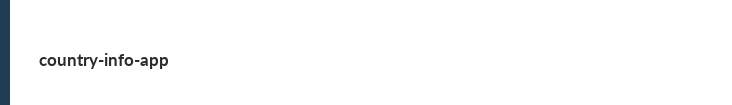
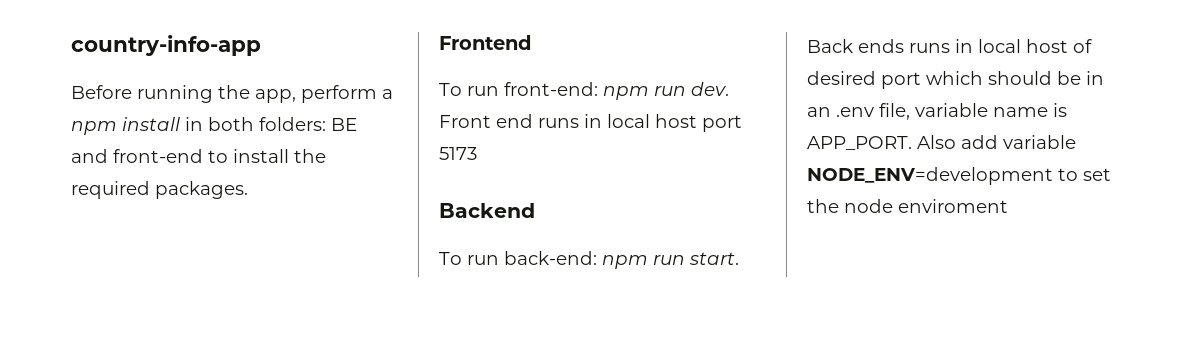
+ Before running the app, perform a npm install in both folders: BE and front-end to install the required packages.
+ Frontend
+ To run front-end: npm run dev. Front end runs in local host port 5173
+ Backend
+ To run back-end: npm run start. Back ends runs in local host of desired port which should be in an .env file, variable name is APP_PORT. Also add variable NODE_ENV=development to set the node enviroment

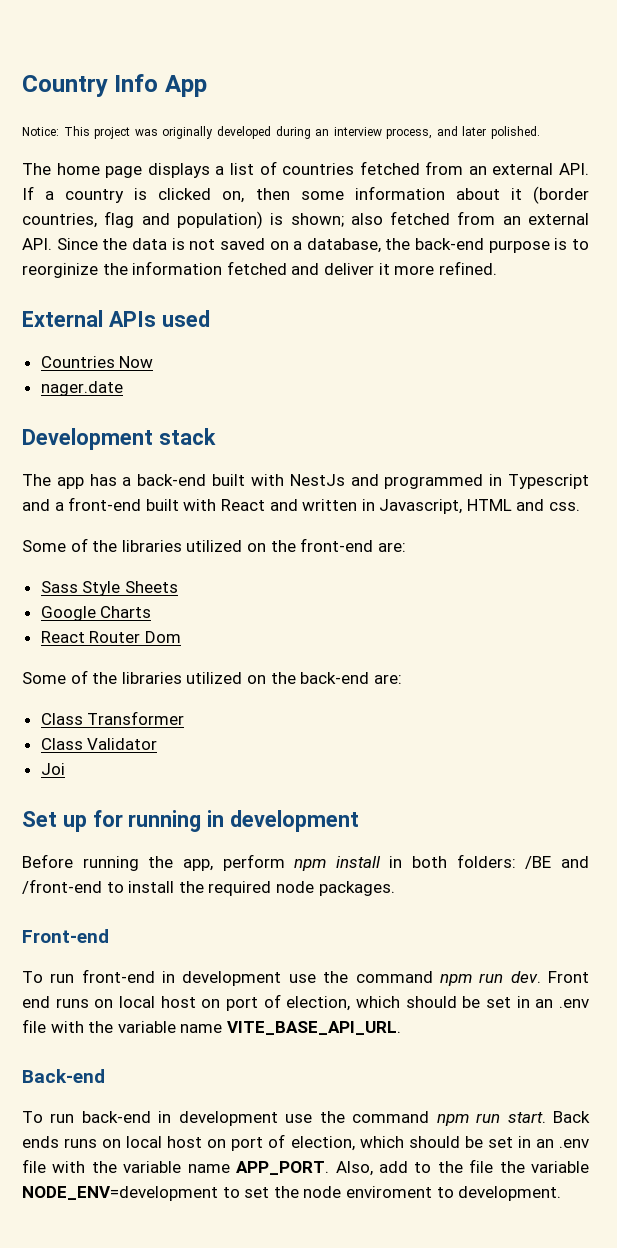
- country-info-app
+ Country Info App
+ Notice: This project was originally developed during an interview process, and later polished.
+ The home page displays a list of countries fetched from an external API. If a country is clicked on, then some information about it (border countries, flag and population) is shown; also fetched from an external API. Since the data is not saved on a database, the back-end purpose is to reorginize the information fetched and deliver it more refined.
+ External APIs used
+ Countries Now
+ nager.date
+ Development stack
+ The app has a back-end built with NestJs and programmed in Typescript and a front-end built with React and written in Javascript, HTML and css.
+ Some of the libraries utilized on the front-end are:
+ Sass Style Sheets
+ Google Charts
+ React Router Dom
+ Some of the libraries utilized on the back-end are:
+ Class Transformer
+ Class Validator
+ Joi
+ Set up for running in development
- Before running the app, perform a npm install in both folders: BE and front-end to install the required packages.
+ Before running the app, perform npm install in both folders: /BE and /front-end to install the required node packages.
- Frontend
- To run front-end: npm run dev.
+ Front-end
+ To run front-end in development use the command npm run dev.
- Front end runs in local host port 5173
- Backend
- To run back-end: npm run start.
+ Front end runs on local host on port of election, which should be set in an .env file with the variable name VITE_BASE_API_URL.
+ Back-end
+ To run back-end in development use the command npm run start.
- Back ends runs in local host of desired port which should be in an .env file, variable name is APP_PORT. Also add variable NODE_ENV=development to set the node enviroment
+ Back ends runs on local host on port of election, which should be set in an .env file with the variable name APP_PORT. Also, add to the file the variable NODE_ENV=development to set the node enviroment to development.

